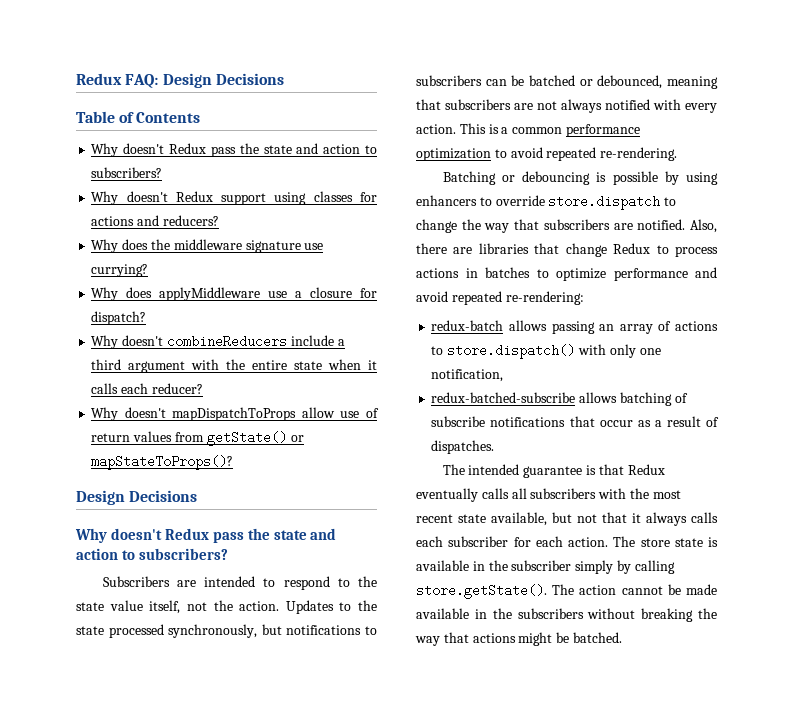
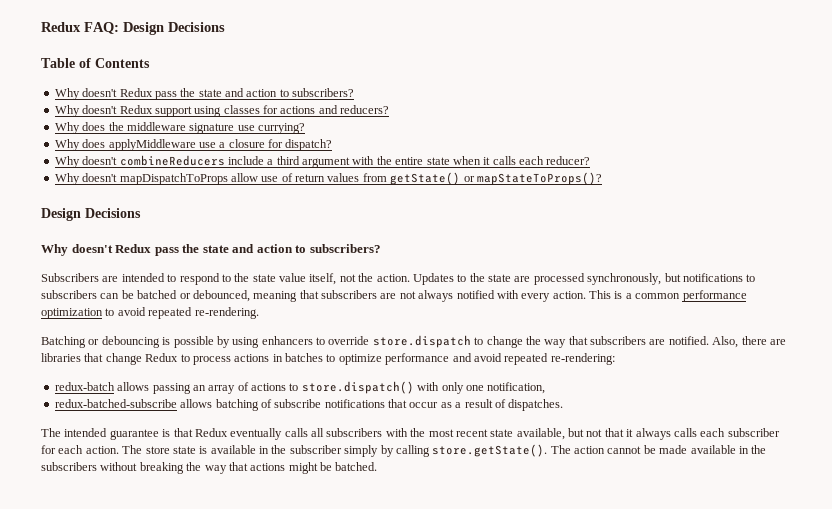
- Updates to the state processed synchronously, but notifications to subscribers can be batched or debounced, meaning that subscribers are not always notified with every action.
+ Updates to the state are processed synchronously, but notifications to subscribers can be batched or debounced, meaning that subscribers are not always notified with every action.

